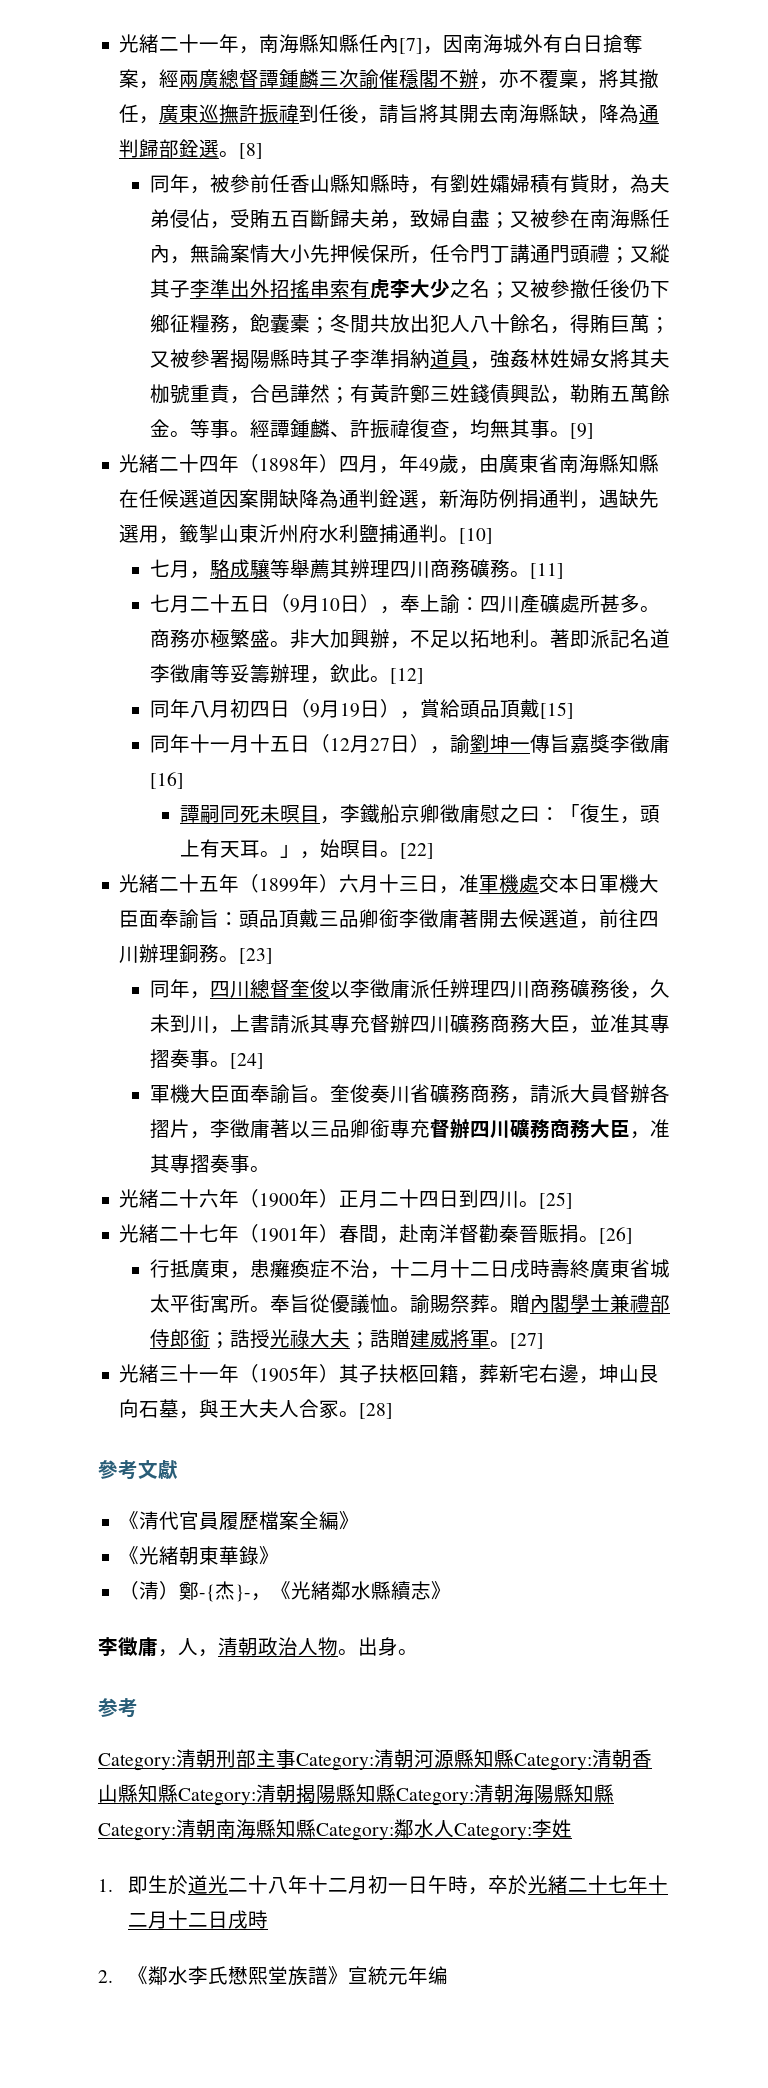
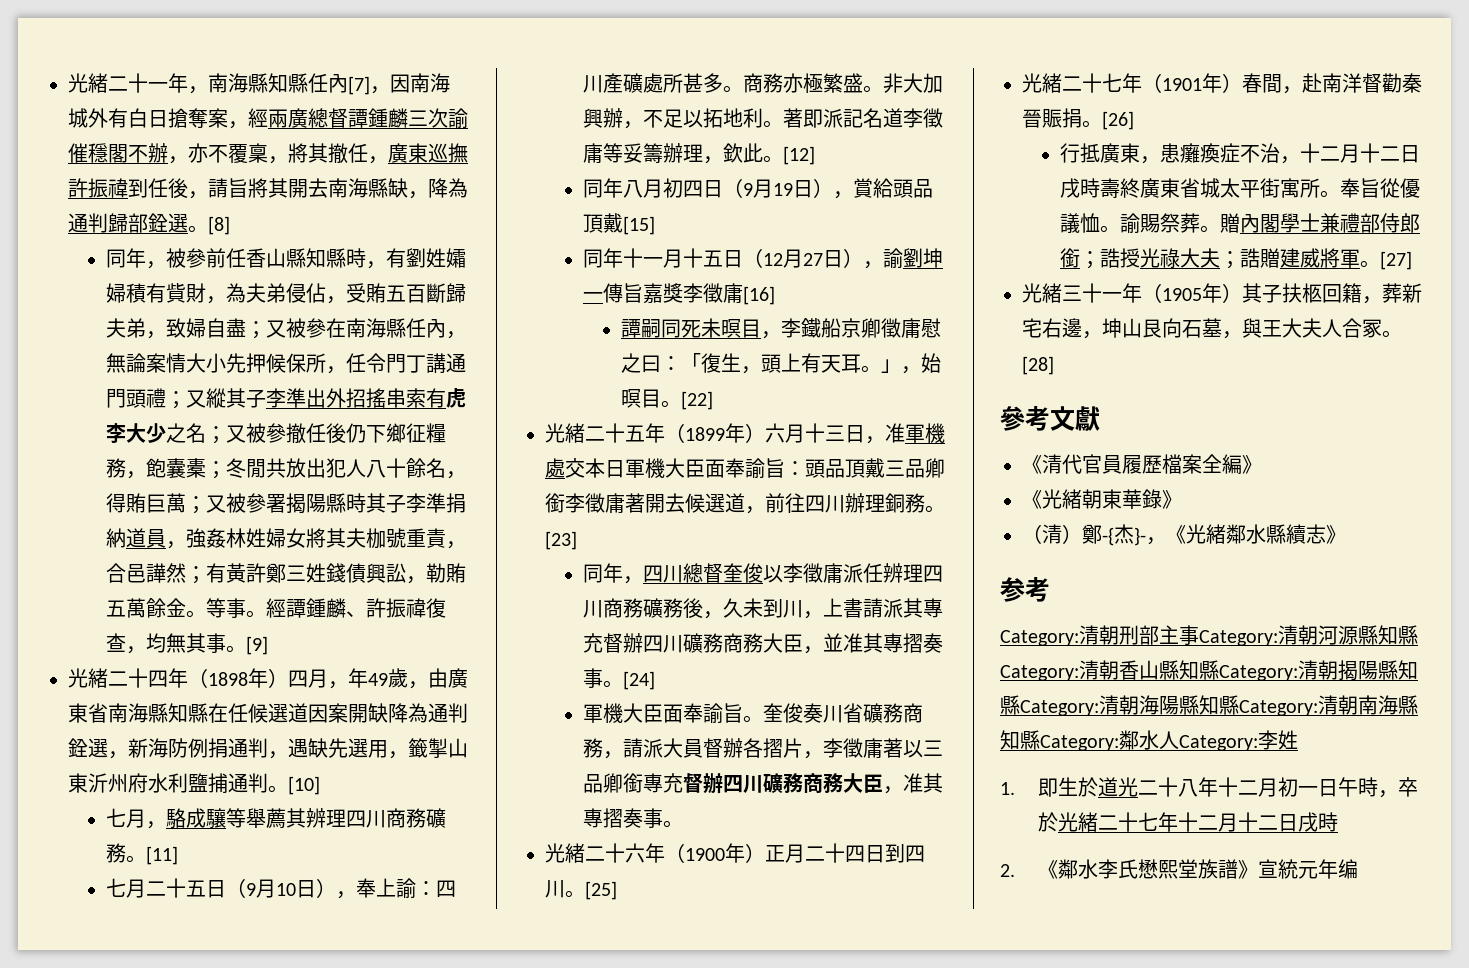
- 李徵庸，人，清朝政治人物。出身。

